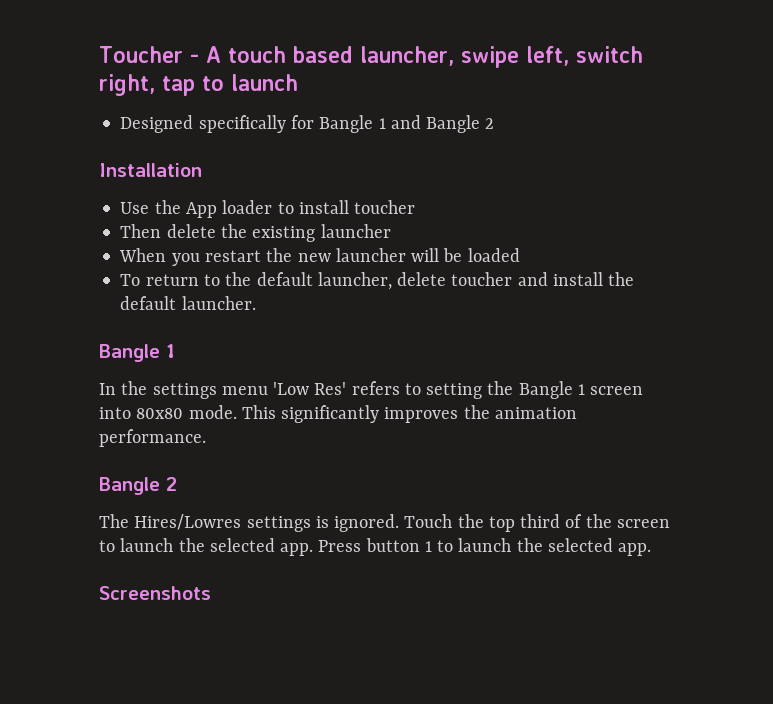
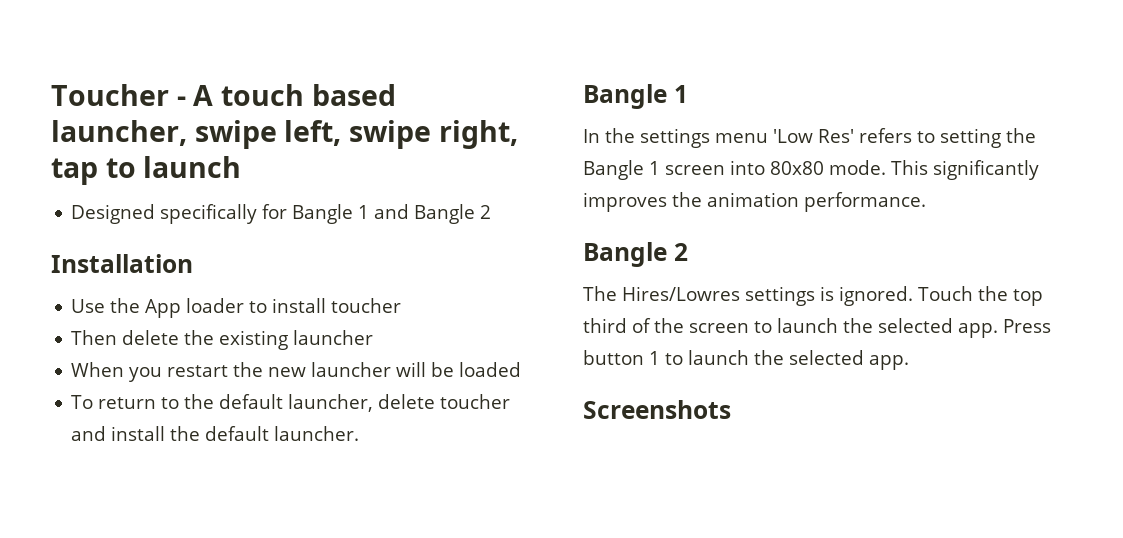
- Toucher - A touch based launcher, swipe left, switch right, tap to launch
+ Toucher - A touch based launcher, swipe left, swipe right, tap to launch

